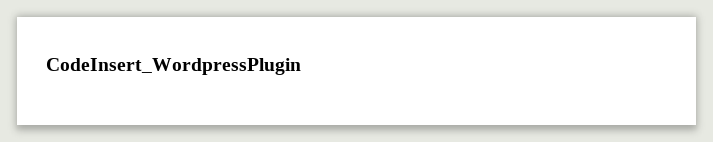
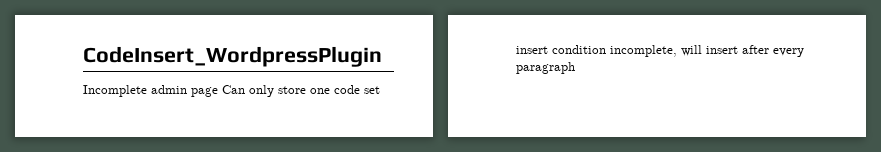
+ Incomplete admin page Can only store one code set insert condition incomplete, will insert after every paragraph

